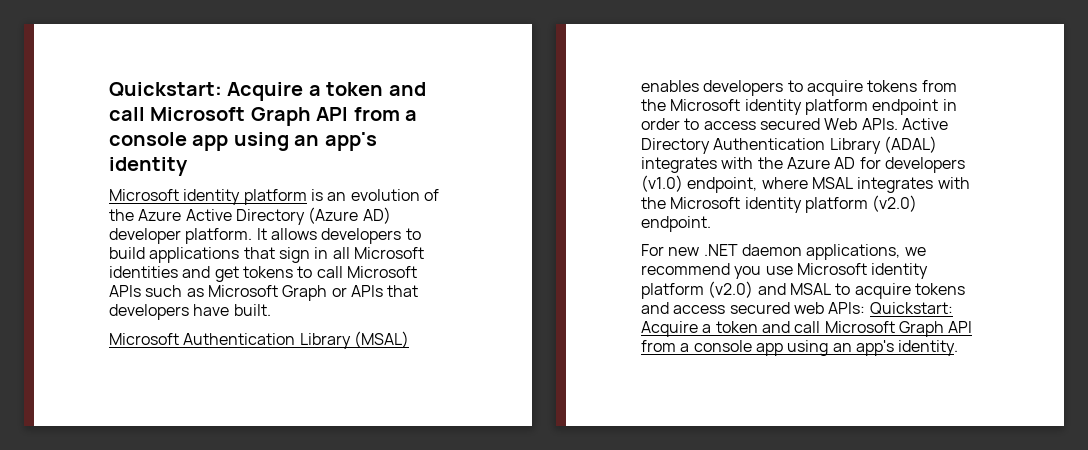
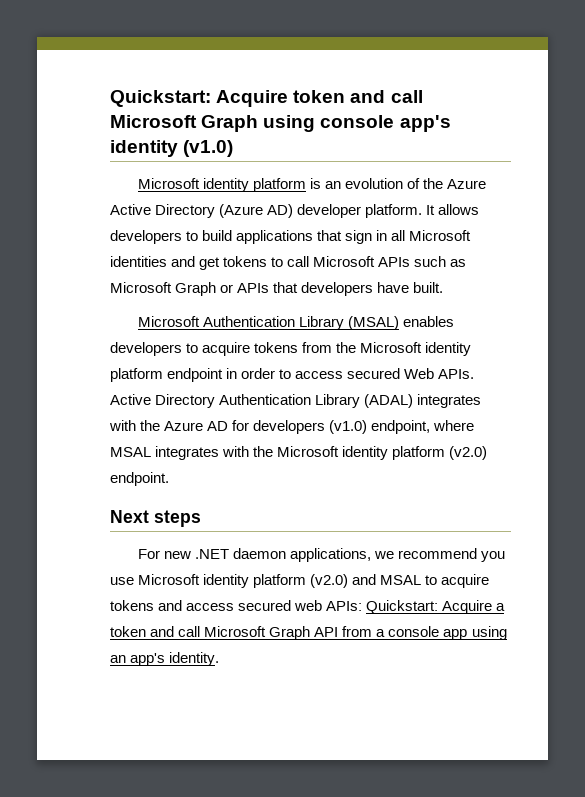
- Quickstart: Acquire a token and call Microsoft Graph API from a console app using an app's identity
+ Quickstart: Acquire token and call Microsoft Graph using console app's identity (v1.0)
+ Next steps

